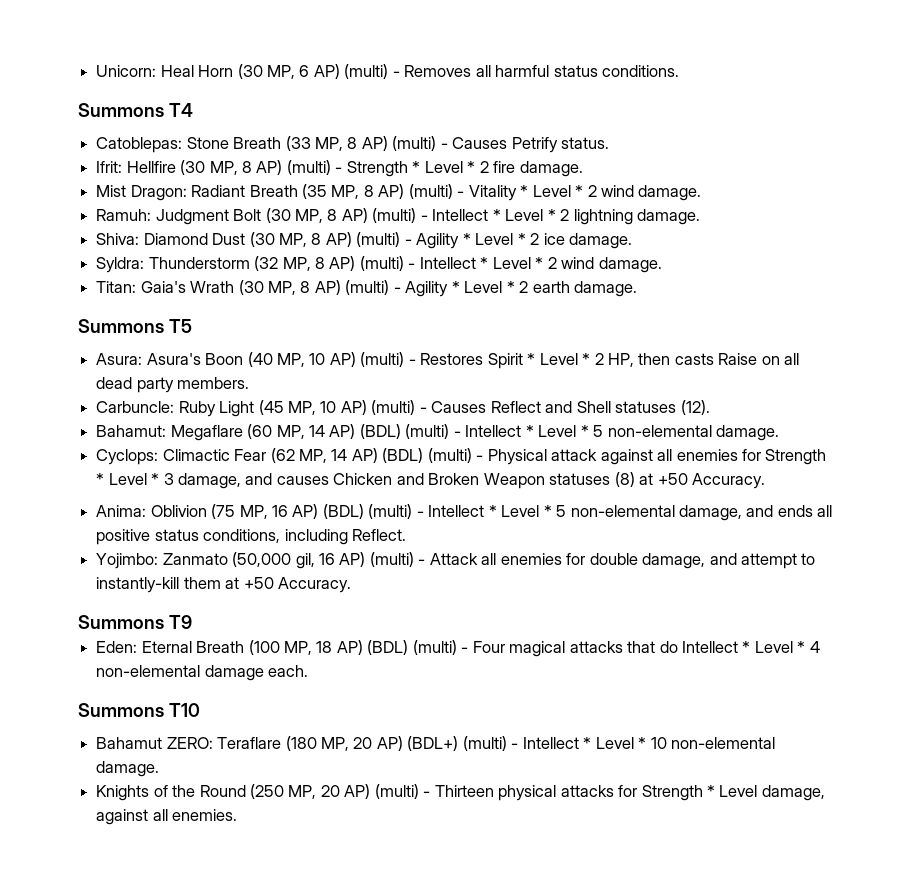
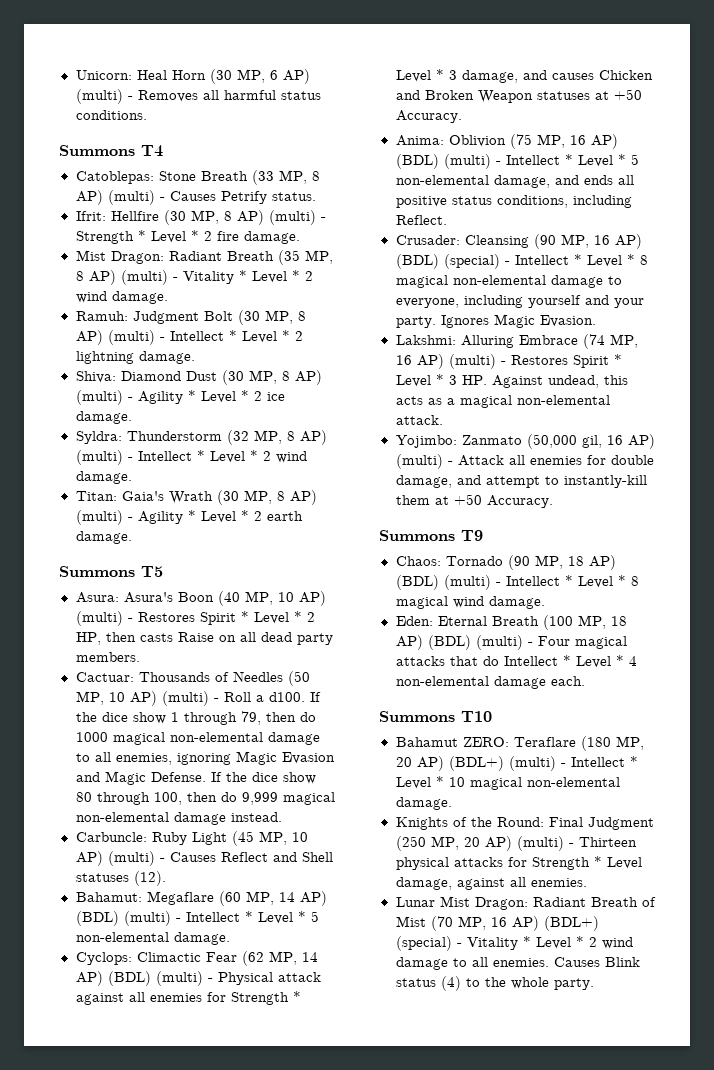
+ Cactuar: Thousands of Needles (50 MP, 10 AP) (multi) - Roll a d100. If the dice show 1 through 79, then do 1000 magical non-elemental damage to all enemies, ignoring Magic Evasion and Magic Defense. If the dice show 80 through 100, then do 9,999 magical non-elemental damage instead.
- Cyclops: Climactic Fear (62 MP, 14 AP) (BDL) (multi) - Physical attack against all enemies for Strength * Level * 3 damage, and causes Chicken and Broken Weapon statuses (8) at +50 Accuracy.
+ Cyclops: Climactic Fear (62 MP, 14 AP) (BDL) (multi) - Physical attack against all enemies for Strength * Level * 3 damage, and causes Chicken and Broken Weapon statuses at +50 Accuracy.
+ Crusader: Cleansing (90 MP, 16 AP) (BDL) (special) - Intellect * Level * 8 magical non-elemental damage to everyone, including yourself and your party. Ignores Magic Evasion.
+ Lakshmi: Alluring Embrace (74 MP, 16 AP) (multi) - Restores Spirit * Level * 3 HP. Against undead, this acts as a magical non-elemental attack.
+ Chaos: Tornado (90 MP, 18 AP) (BDL) (multi) - Intellect * Level * 8 magical wind damage.
- Bahamut ZERO: Teraflare (180 MP, 20 AP) (BDL+) (multi) - Intellect * Level * 10 non-elemental damage.
+ Bahamut ZERO: Teraflare (180 MP, 20 AP) (BDL+) (multi) - Intellect * Level * 10 magical non-elemental damage.
- Knights of the Round (250 MP, 20 AP) (multi) - Thirteen physical attacks for Strength * Level damage, against all enemies.
+ Knights of the Round: Final Judgment (250 MP, 20 AP) (multi) - Thirteen physical attacks for Strength * Level damage, against all enemies.
+ Lunar Mist Dragon: Radiant Breath of Mist (70 MP, 16 AP) (BDL+) (special) - Vitality * Level * 2 wind damage to all enemies. Causes Blink status (4) to the whole party.

